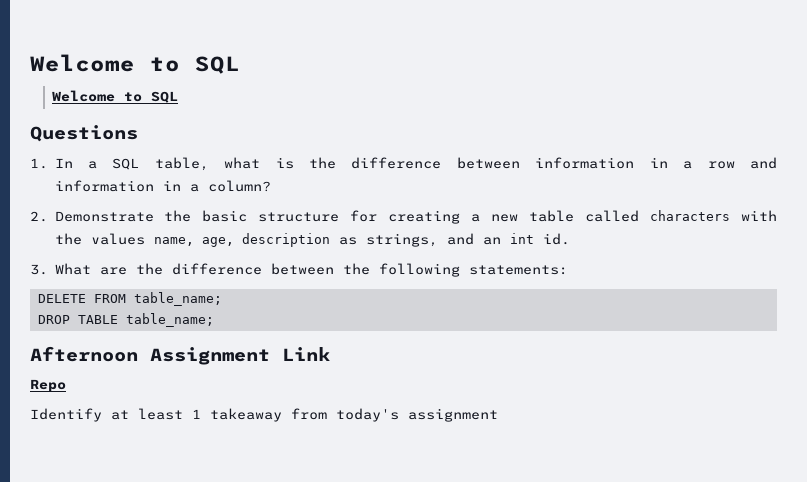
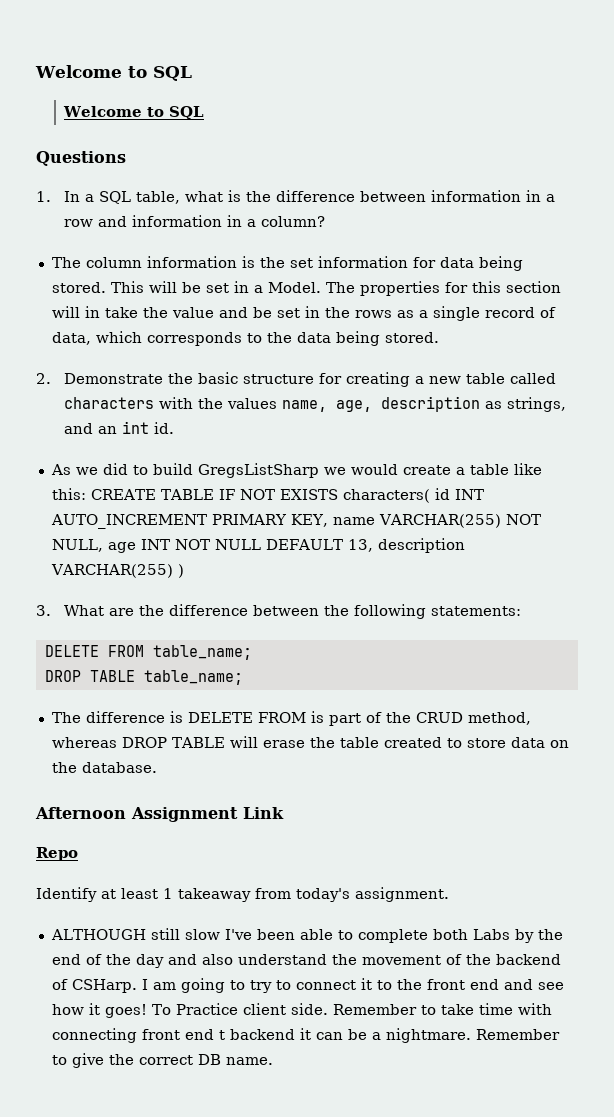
+ The column information is the set information for data being stored. This will be set in a Model. The properties for this section will in take the value and be set in the rows as a single record of data, which corresponds to the data being stored.
+ As we did to build GregsListSharp we would create a table like this: CREATE TABLE IF NOT EXISTS characters( id INT AUTO_INCREMENT PRIMARY KEY, name VARCHAR(255) NOT NULL, age INT NOT NULL DEFAULT 13, description VARCHAR(255) )
+ The difference is DELETE FROM is part of the CRUD method, whereas DROP TABLE will erase the table created to store data on the database.
- Identify at least 1 takeaway from today's assignment
+ Identify at least 1 takeaway from today's assignment.
+ ALTHOUGH still slow I've been able to complete both Labs by the end of the day and also understand the movement of the backend of CSHarp. I am going to try to connect it to the front end and see how it goes! To Practice client side. Remember to take time with connecting front end t backend it can be a nightmare. Remember to give the correct DB name.

